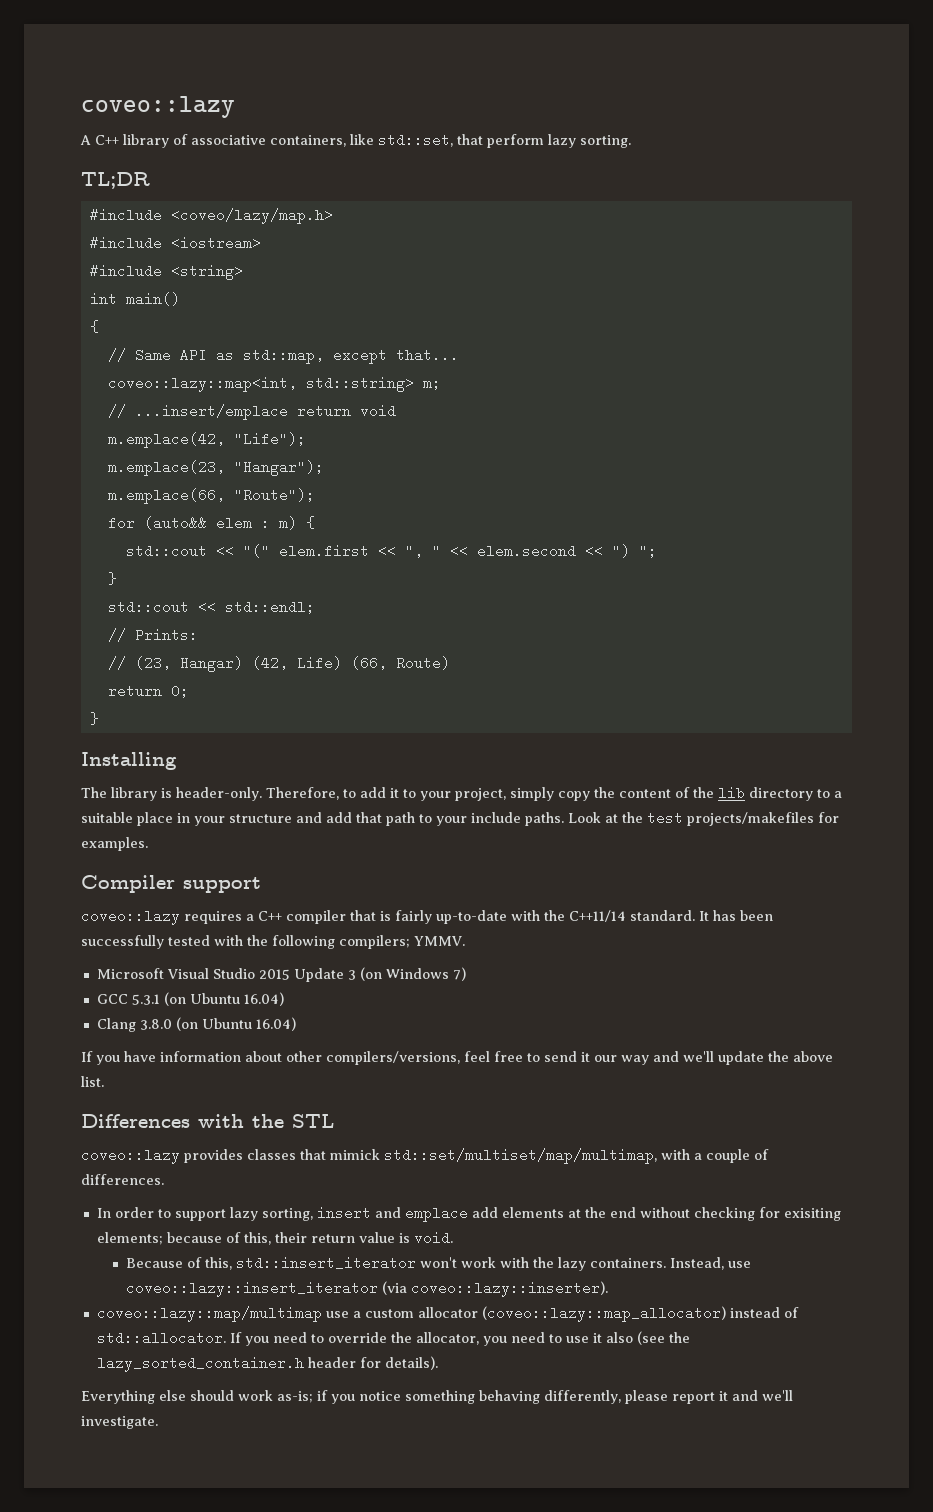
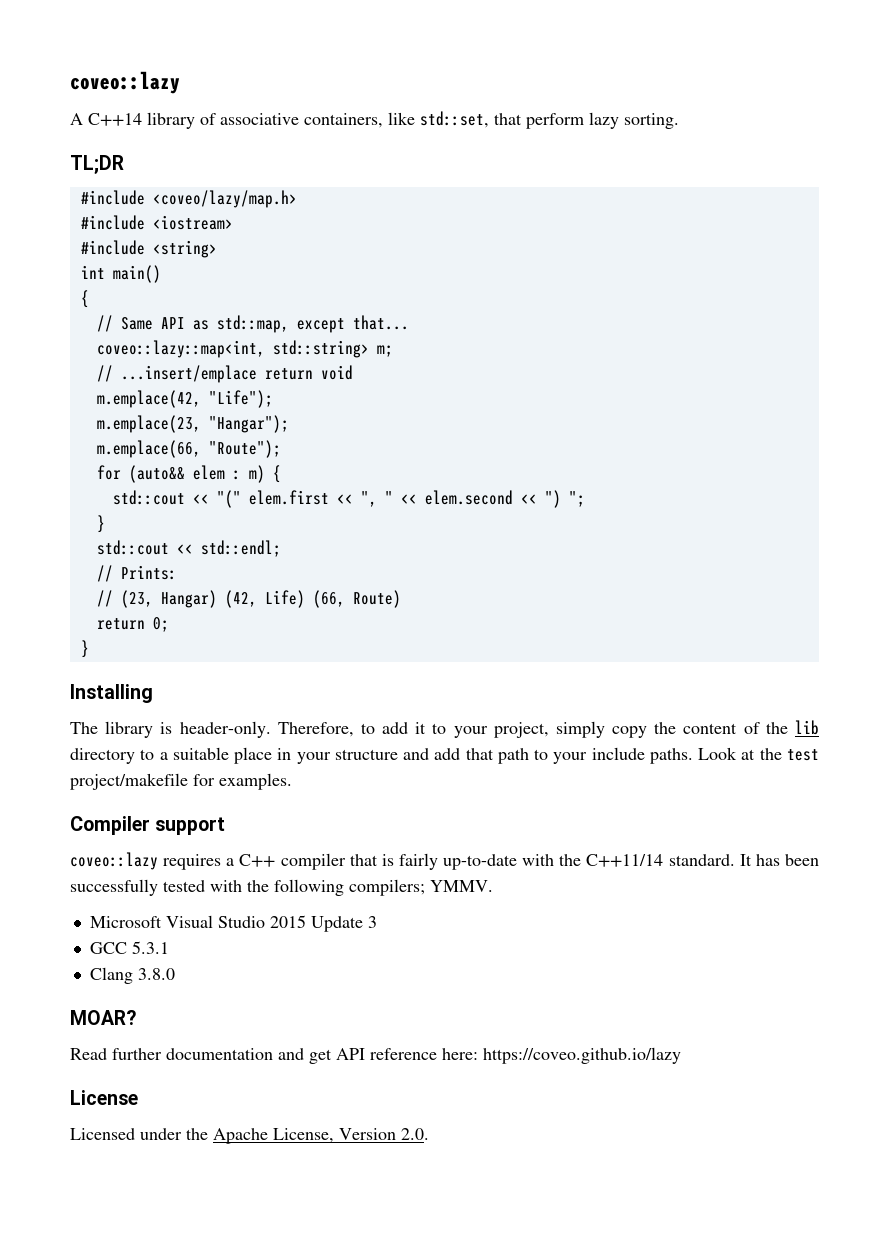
- A C++ library of associative containers, like std::set, that perform lazy sorting.
+ A C++14 library of associative containers, like std::set, that perform lazy sorting.
- Look at the test projects/makefiles for examples.
+ Look at the test project/makefile for examples.
- Microsoft Visual Studio 2015 Update 3 (on Windows 7)
+ Microsoft Visual Studio 2015 Update 3
- GCC 5.3.1 (on Ubuntu 16.04)
+ GCC 5.3.1
- Clang 3.8.0 (on Ubuntu 16.04)
- If you have information about other compilers/versions, feel free to send it our way and we'll update the above list.
- Differences with the STL
- coveo::lazy provides classes that mimick std::set/multiset/map/multimap, with a couple of differences.
- In order to support lazy sorting, insert and emplace add elements at the end without checking for exisiting elements; because of this, their return value is void.
- Because of this, std::insert_iterator won't work with the lazy containers. Instead, use coveo::lazy::insert_iterator (via coveo::lazy::inserter).
- coveo::lazy::map/multimap use a custom allocator (coveo::lazy::map_allocator) instead of std::allocator. If you need to override the allocator, you need to use it also (see the lazy_sorted_container.h header for details).
- Everything else should work as-is; if you notice something behaving differently, please report it and we'll investigate.
+ Clang 3.8.0
+ MOAR?
+ Read further documentation and get API reference here: https://coveo.github.io/lazy
+ License
+ Licensed under the Apache License, Version 2.0.

